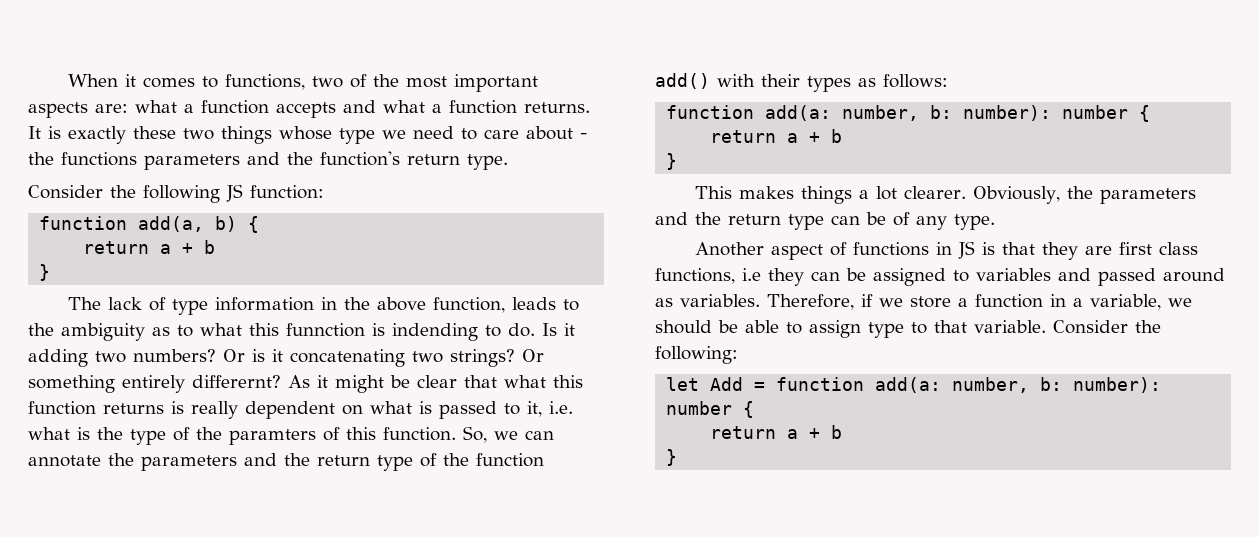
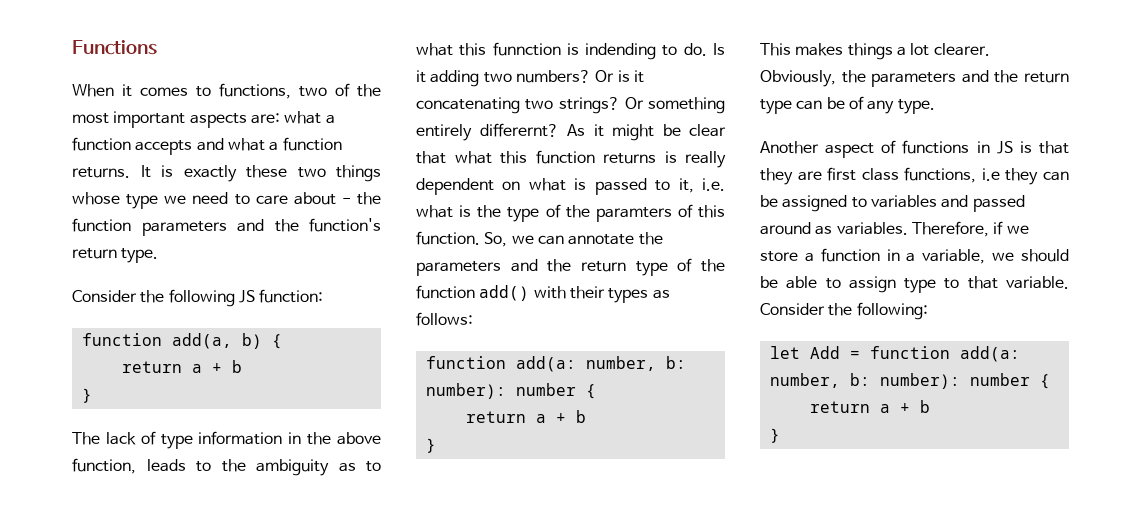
+ Functions
- It is exactly these two things whose type we need to care about - the functions parameters and the function's return type.
+ It is exactly these two things whose type we need to care about - the function parameters and the function's return type.

